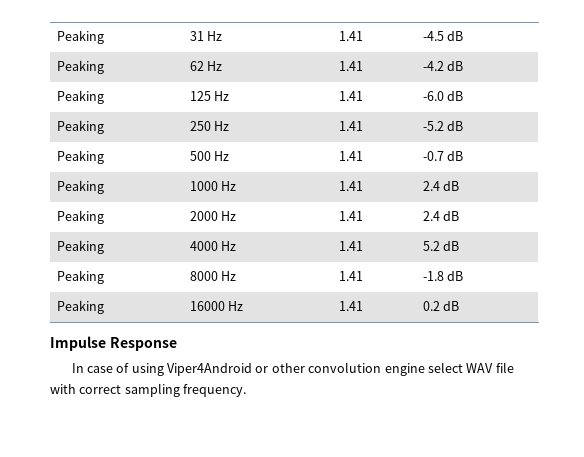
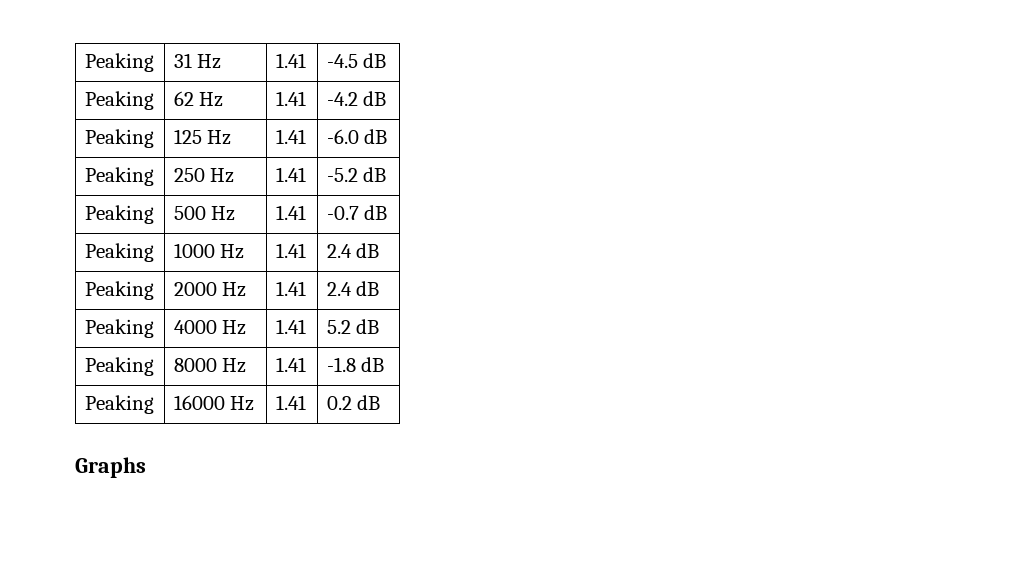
- Impulse Response
- In case of using Viper4Android or other convolution engine select WAV file with correct sampling frequency.
+ Graphs

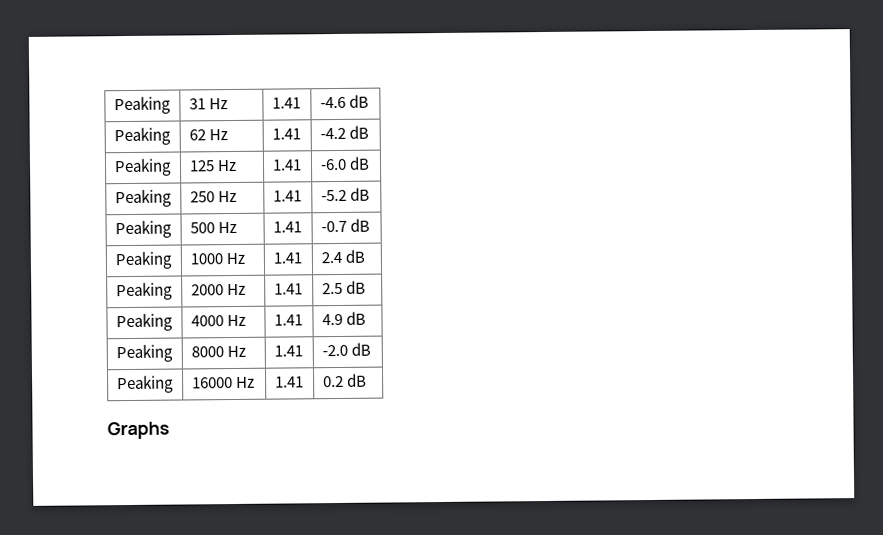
- Peaking | 31 Hz | 1.41 | -4.5 dB
+ Peaking | 31 Hz | 1.41 | -4.6 dB
- Peaking | 2000 Hz | 1.41 | 2.4 dB
+ Peaking | 2000 Hz | 1.41 | 2.5 dB
- Peaking | 4000 Hz | 1.41 | 5.2 dB
+ Peaking | 4000 Hz | 1.41 | 4.9 dB
- Peaking | 8000 Hz | 1.41 | -1.8 dB
+ Peaking | 8000 Hz | 1.41 | -2.0 dB

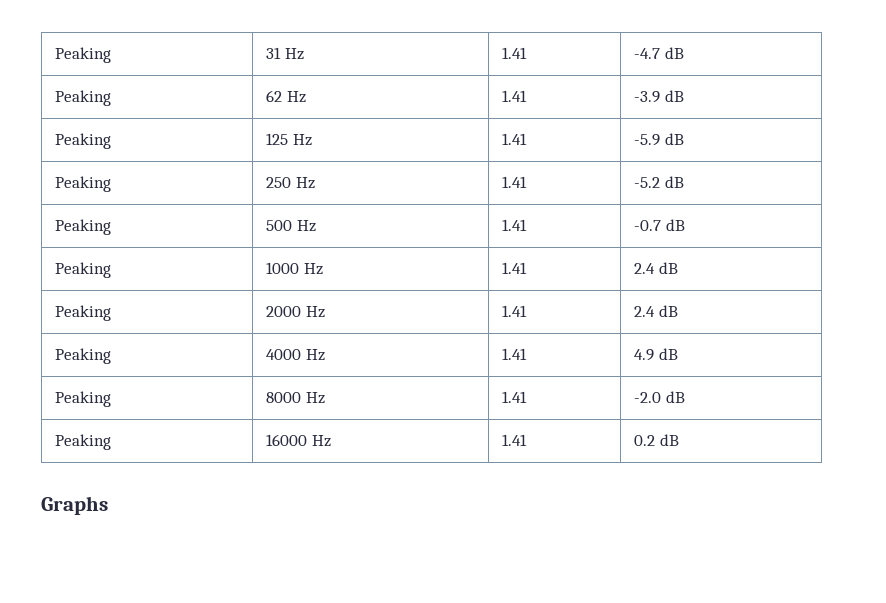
- Peaking | 31 Hz | 1.41 | -4.6 dB
+ Peaking | 31 Hz | 1.41 | -4.7 dB
- Peaking | 62 Hz | 1.41 | -4.2 dB
+ Peaking | 62 Hz | 1.41 | -3.9 dB
- Peaking | 125 Hz | 1.41 | -6.0 dB
+ Peaking | 125 Hz | 1.41 | -5.9 dB
- Peaking | 2000 Hz | 1.41 | 2.5 dB
+ Peaking | 2000 Hz | 1.41 | 2.4 dB

